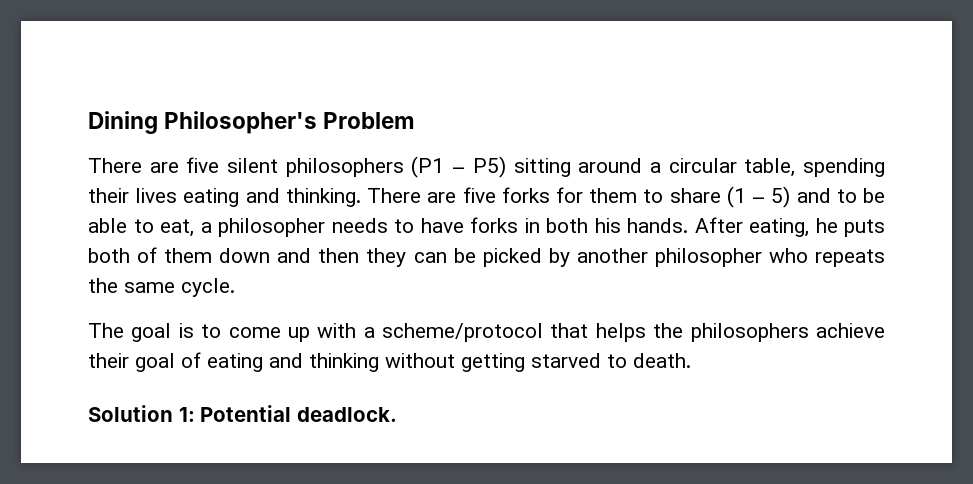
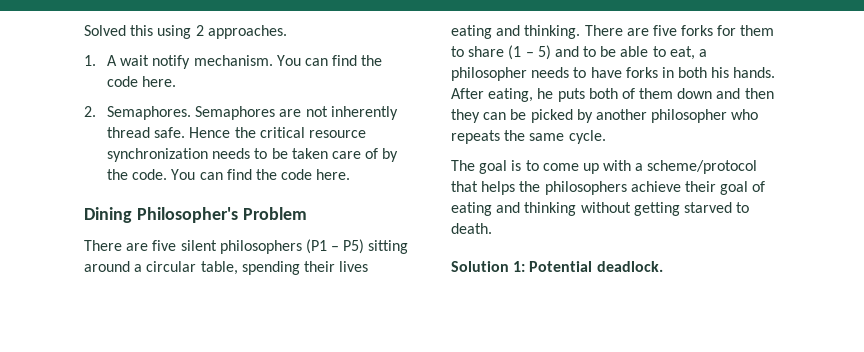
+ Solved this using 2 approaches.
+ 1. A wait notify mechanism. You can find the code here.
+ 2. Semaphores. Semaphores are not inherently thread safe. Hence the critical resource synchronization needs to be taken care of by the code. You can find the code here.

